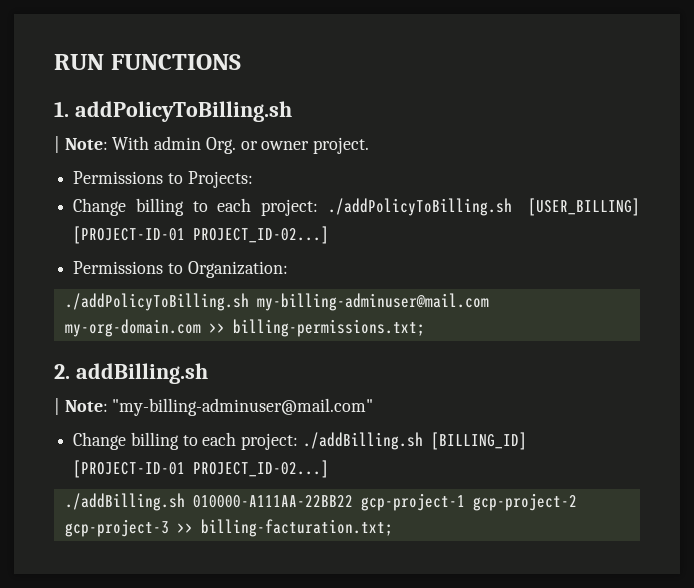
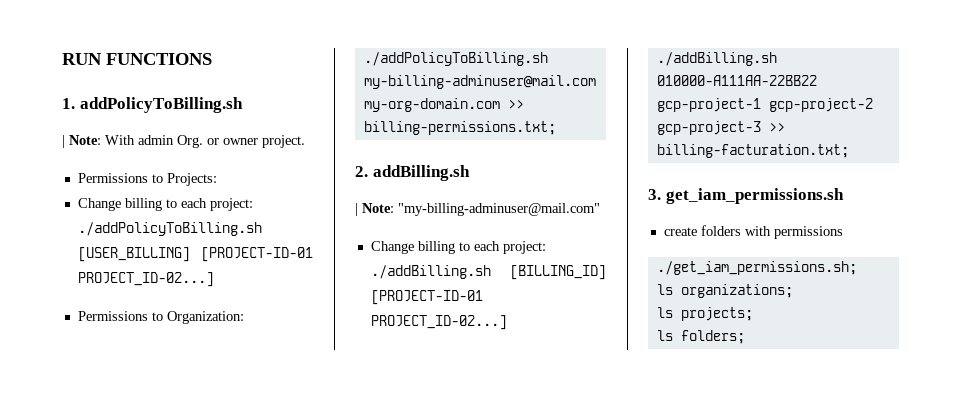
+ 3. get_iam_permissions.sh
+ create folders with permissions
+ ./get_iam_permissions.sh;
+ ls organizations;
+ ls projects;
+ ls folders;

